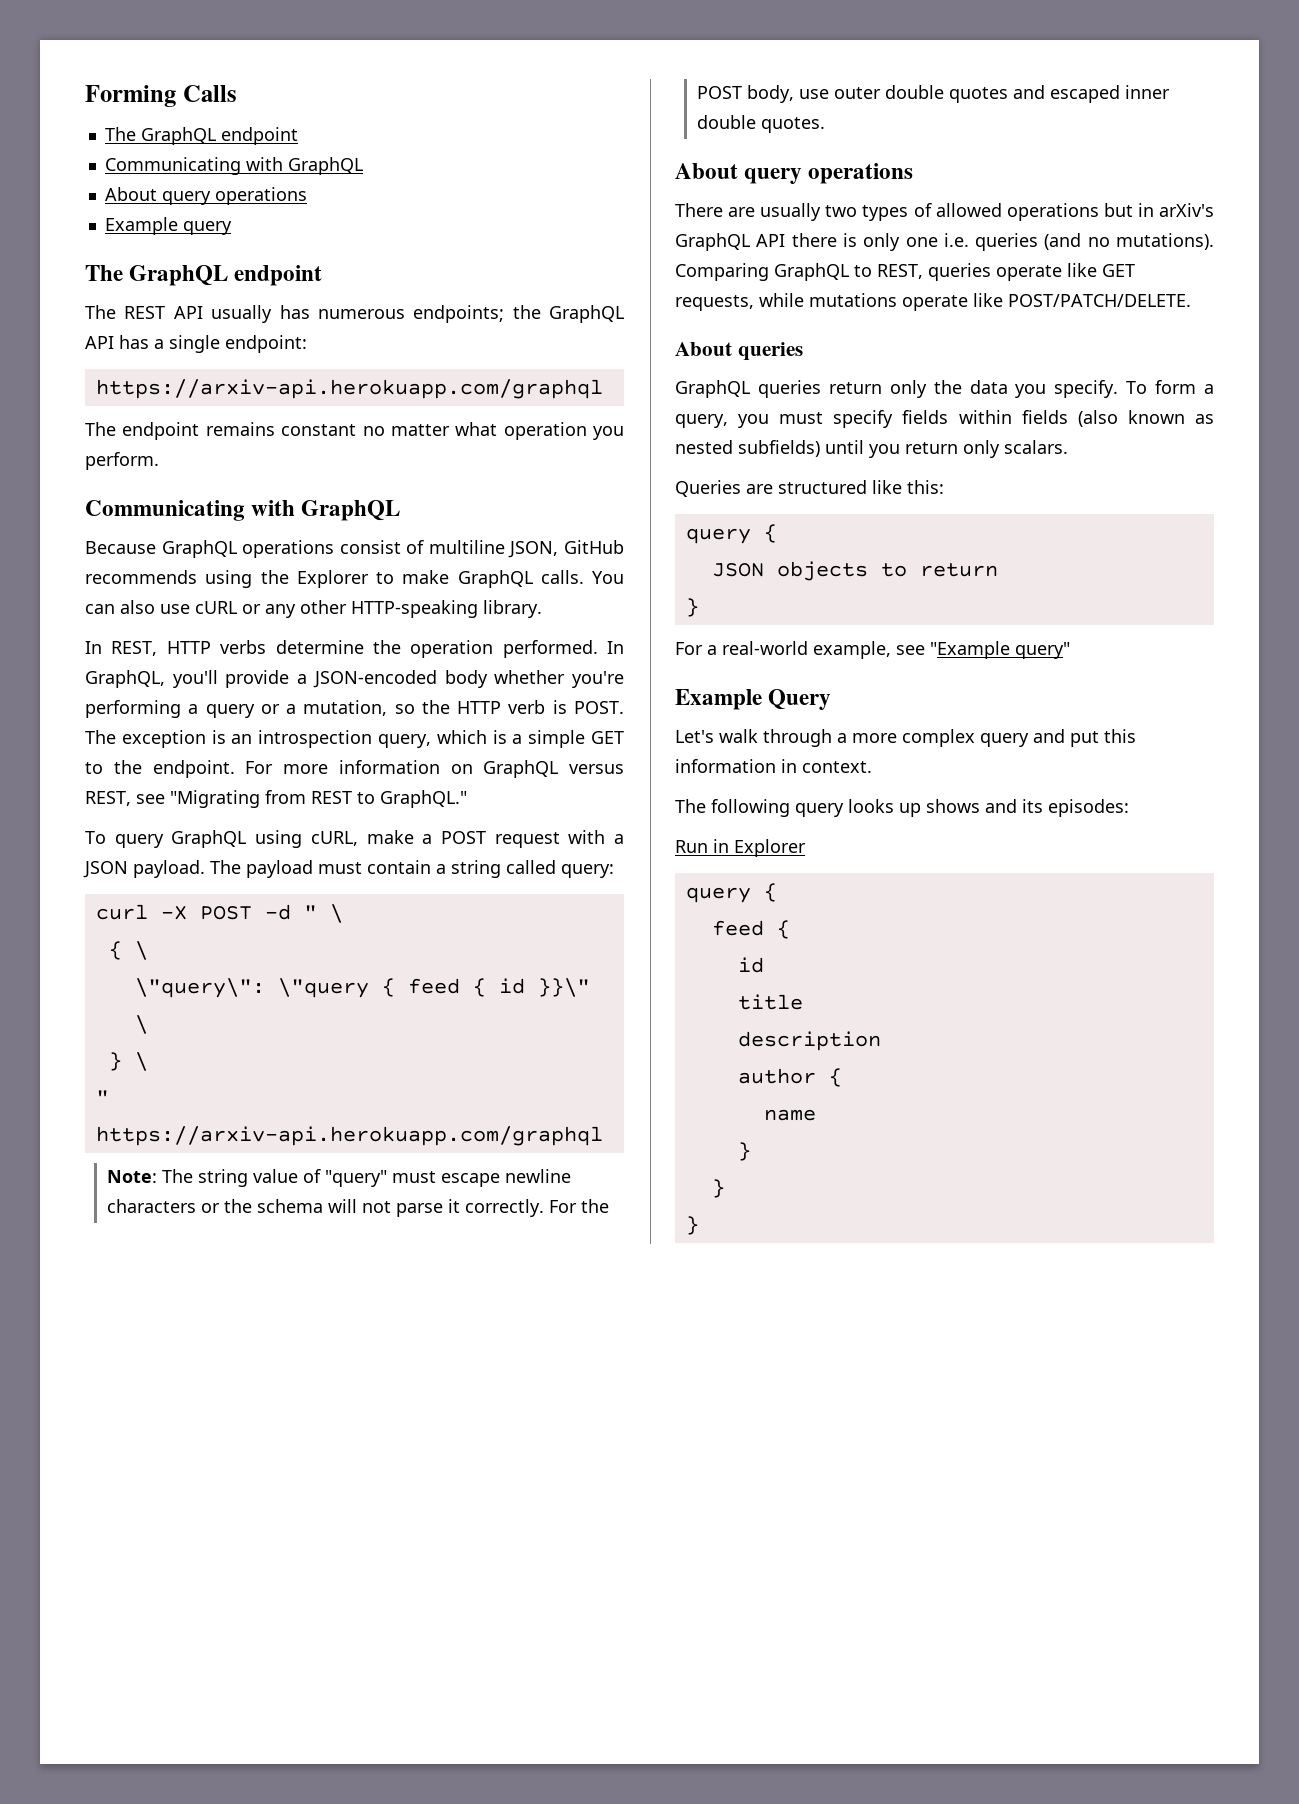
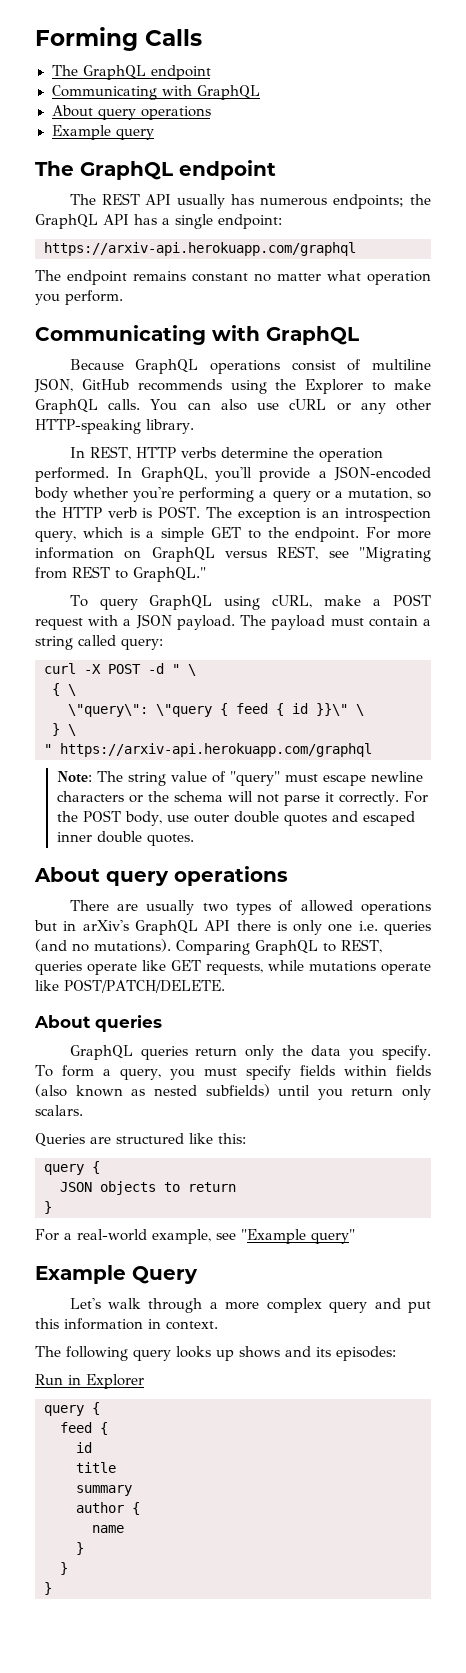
- description
+ summary

